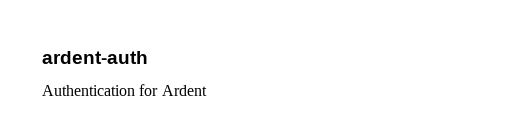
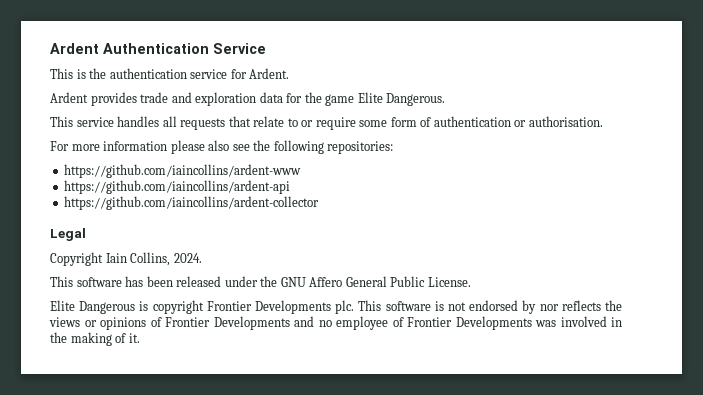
- ardent-auth
- Authentication for Ardent
+ Ardent Authentication Service
+ This is the authentication service for Ardent.
+ Ardent provides trade and exploration data for the game Elite Dangerous.
+ This service handles all requests that relate to or require some form of authentication or authorisation.
+ For more information please also see the following repositories:
+ https://github.com/iaincollins/ardent-www
+ https://github.com/iaincollins/ardent-api
+ https://github.com/iaincollins/ardent-collector
+ Legal
+ Copyright Iain Collins, 2024.
+ This software has been released under the GNU Affero General Public License.
+ Elite Dangerous is copyright Frontier Developments plc. This software is not endorsed by nor reflects the views or opinions of Frontier Developments and no employee of Frontier Developments was involved in the making of it.

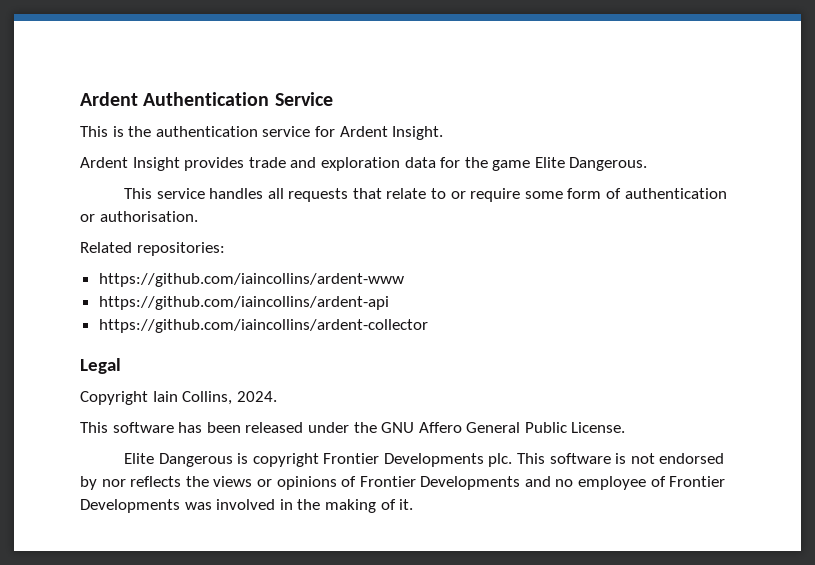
- This is the authentication service for Ardent.
- Ardent provides trade and exploration data for the game Elite Dangerous.
+ This is the authentication service for Ardent Insight.
+ Ardent Insight provides trade and exploration data for the game Elite Dangerous.
- For more information please also see the following repositories:
+ Related repositories:

